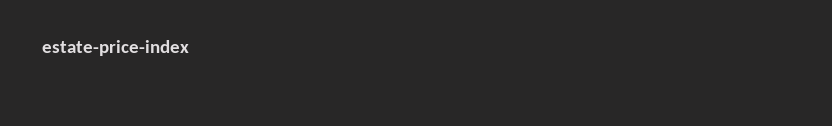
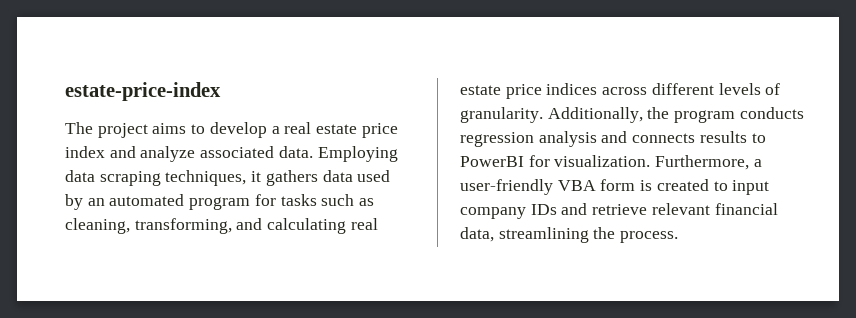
+ The project aims to develop a real estate price index and analyze associated data. Employing data scraping techniques, it gathers data used by an automated program for tasks such as cleaning, transforming, and calculating real estate price indices across different levels of granularity. Additionally, the program conducts regression analysis and connects results to PowerBI for visualization. Furthermore, a user-friendly VBA form is created to input company IDs and retrieve relevant financial data, streamlining the process.

